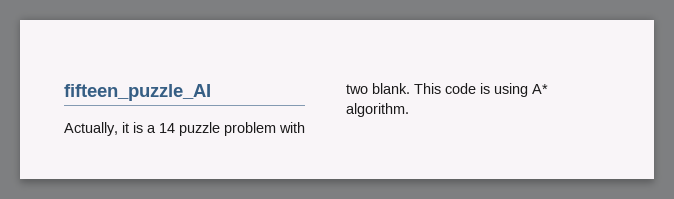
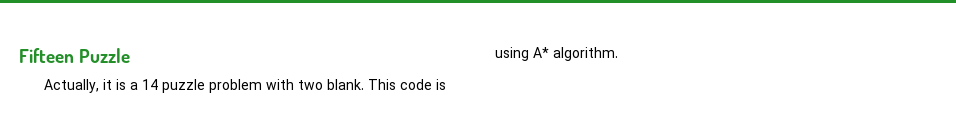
- fifteen_puzzle_AI
+ Fifteen Puzzle

